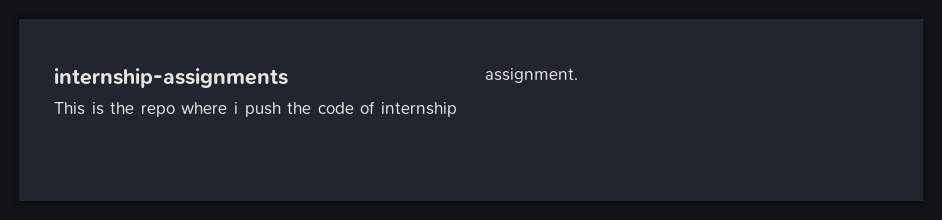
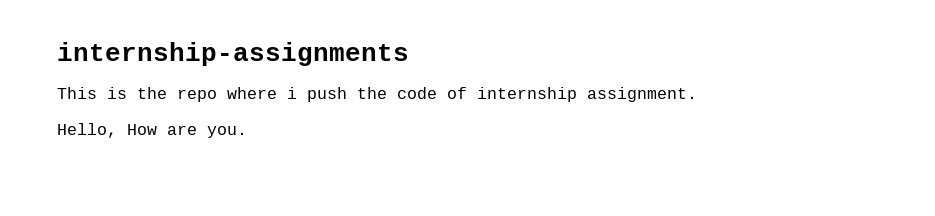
+ Hello, How are you.

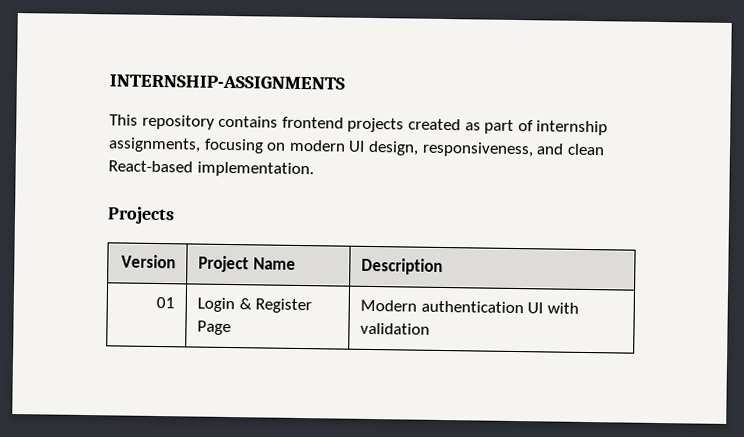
- internship-assignments
+ INTERNSHIP-ASSIGNMENTS
- This is the repo where i push the code of internship assignment.
- Hello, How are you.
+ This repository contains frontend projects created as part of internship assignments, focusing on modern UI design, responsiveness, and clean React-based implementation.
+ Projects
+ Version | Project Name | Description
+ 01 | Login & Register Page | Modern authentication UI with validation

